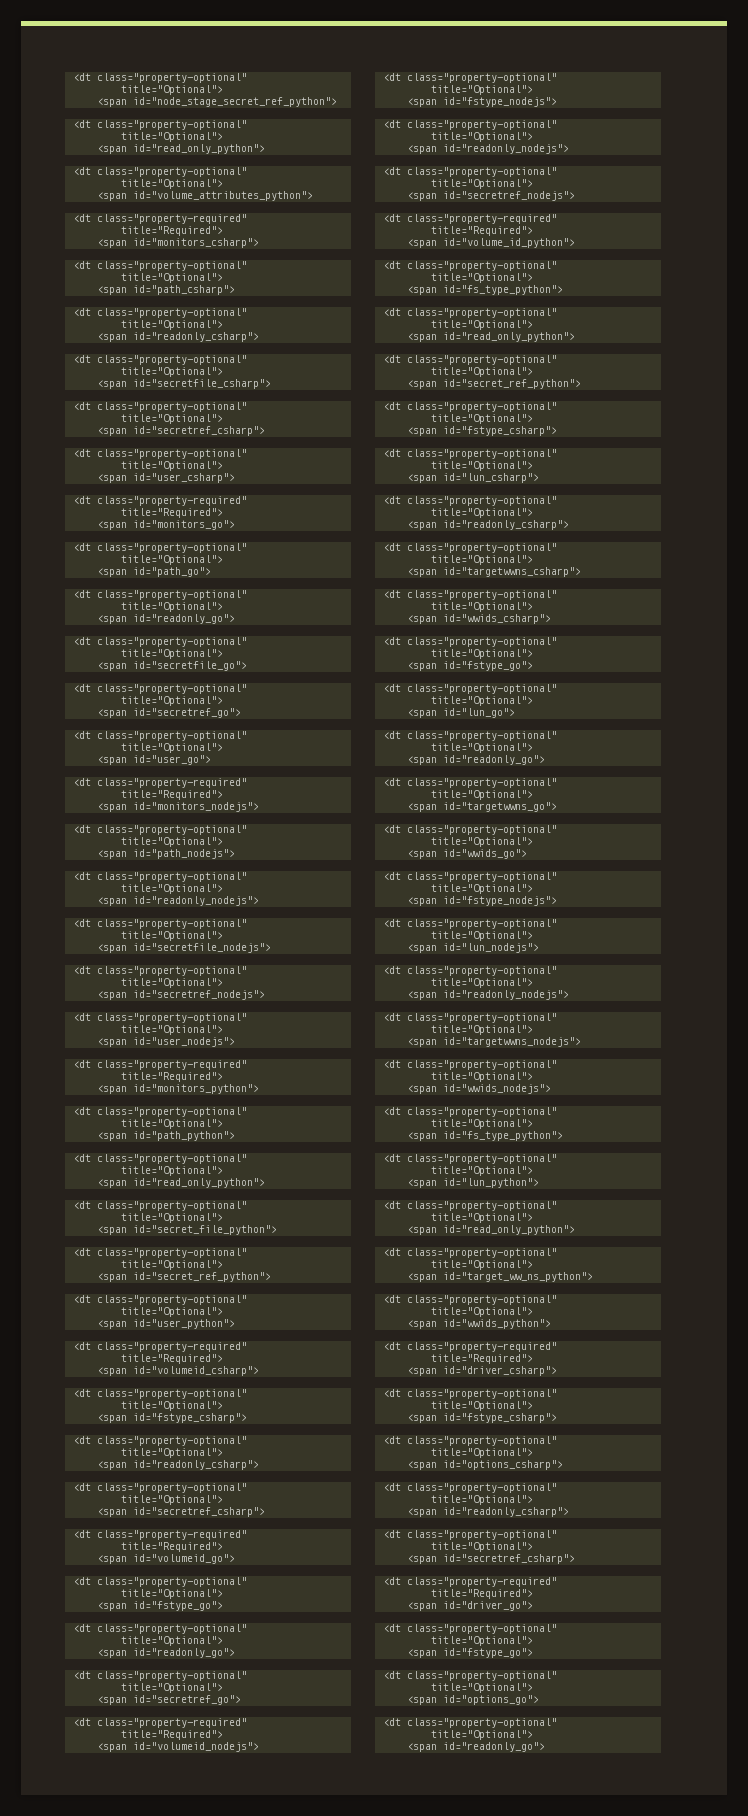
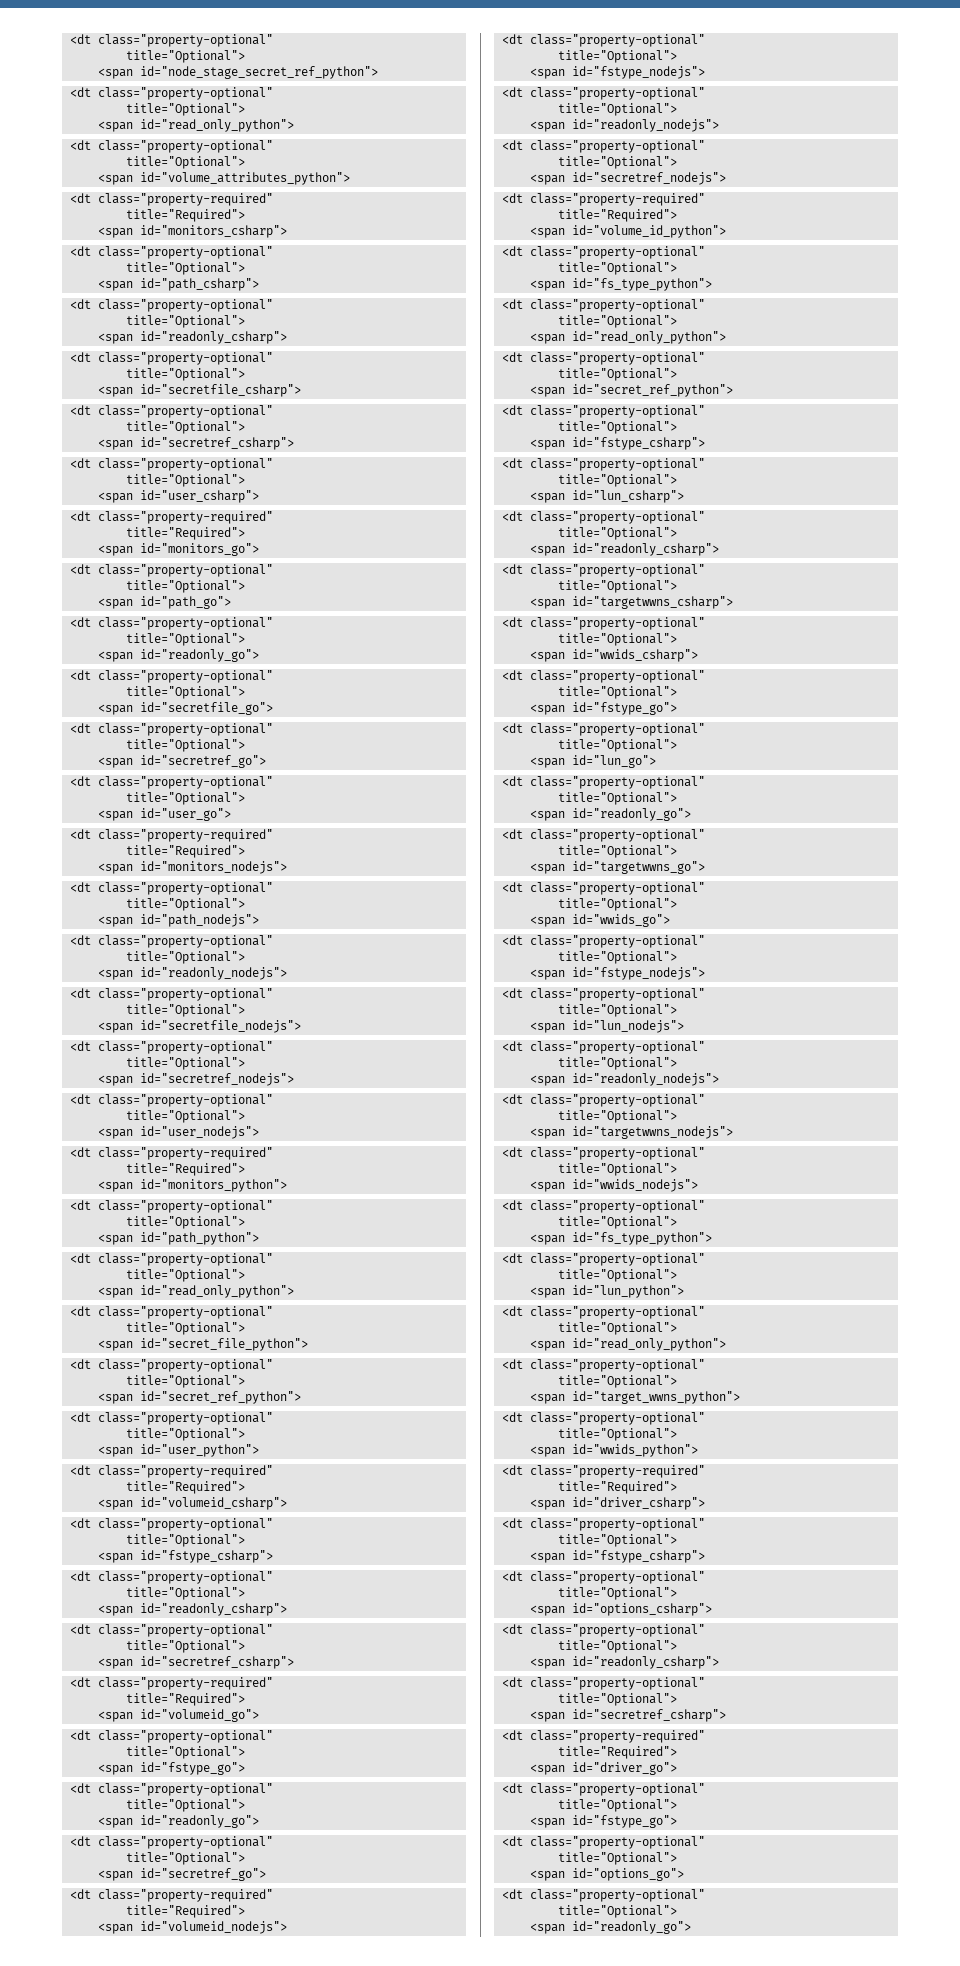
- <span id="target_ww_ns_python">
+ <span id="target_wwns_python">

